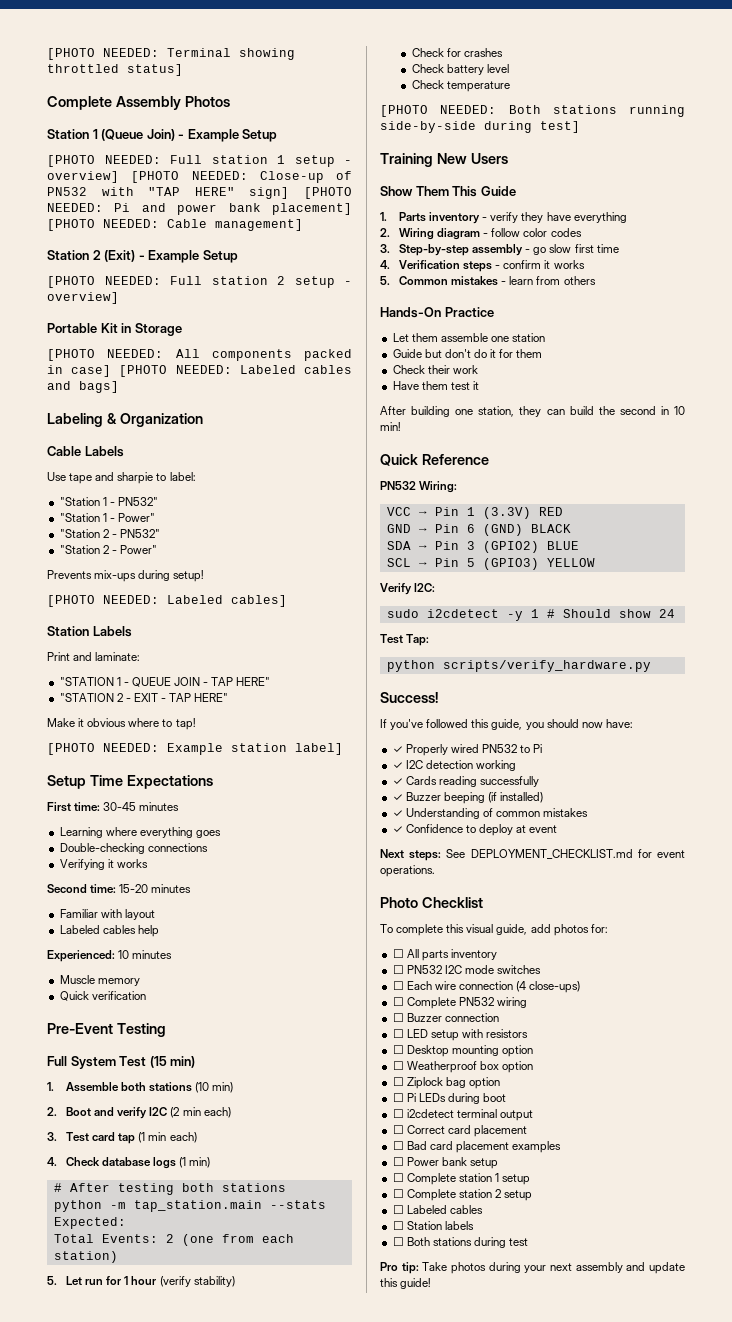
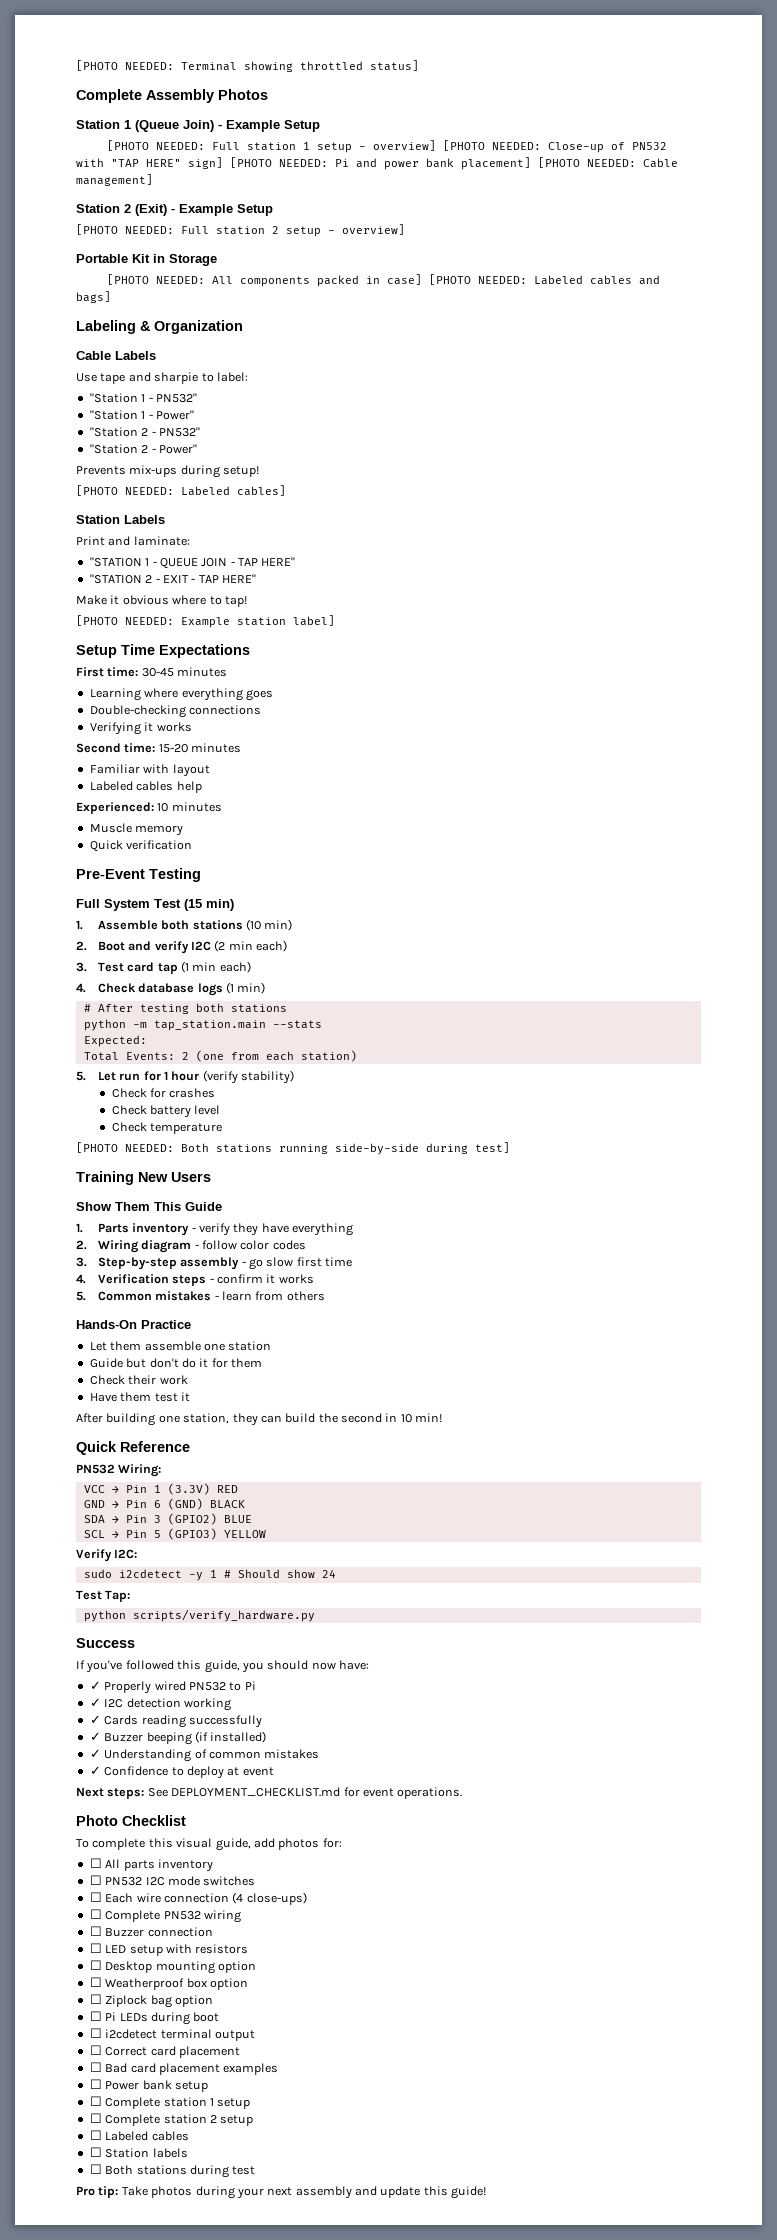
- Success!
+ Success

